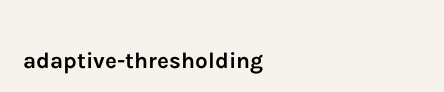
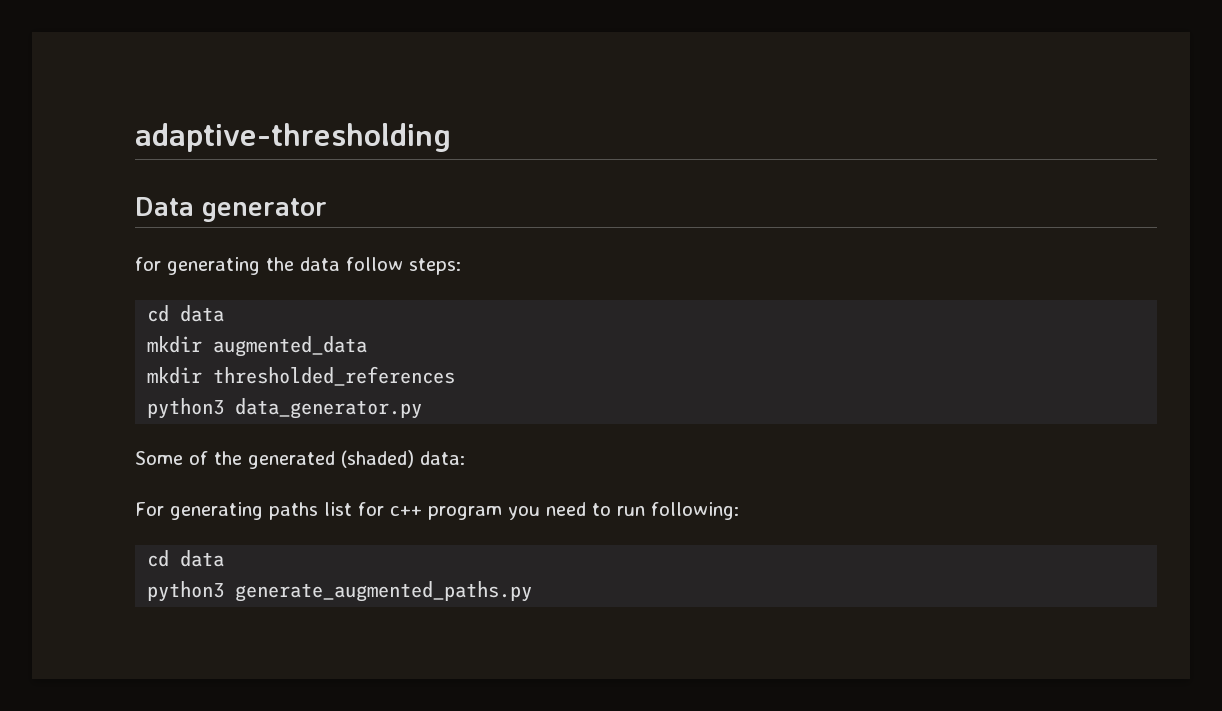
+ Data generator
+ for generating the data follow steps:
+ cd data
+ mkdir augmented_data
+ mkdir thresholded_references
+ python3 data_generator.py
+ Some of the generated (shaded) data:
+ For generating paths list for c++ program you need to run following:
+ cd data
+ python3 generate_augmented_paths.py

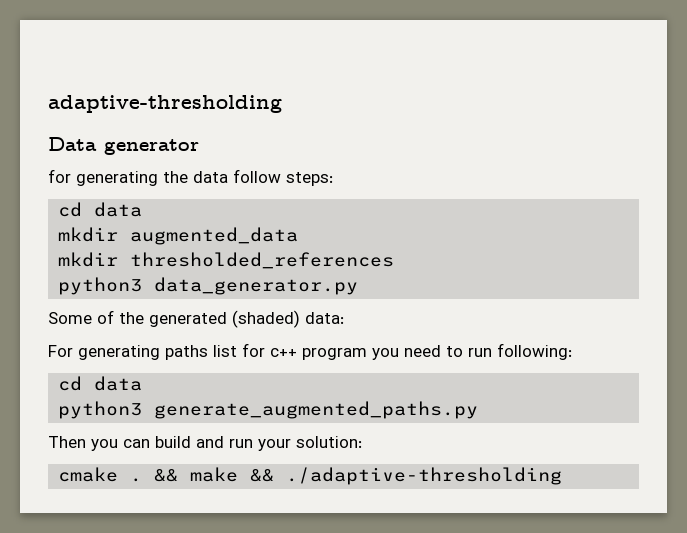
+ Then you can build and run your solution:
+ cmake . && make && ./adaptive-thresholding

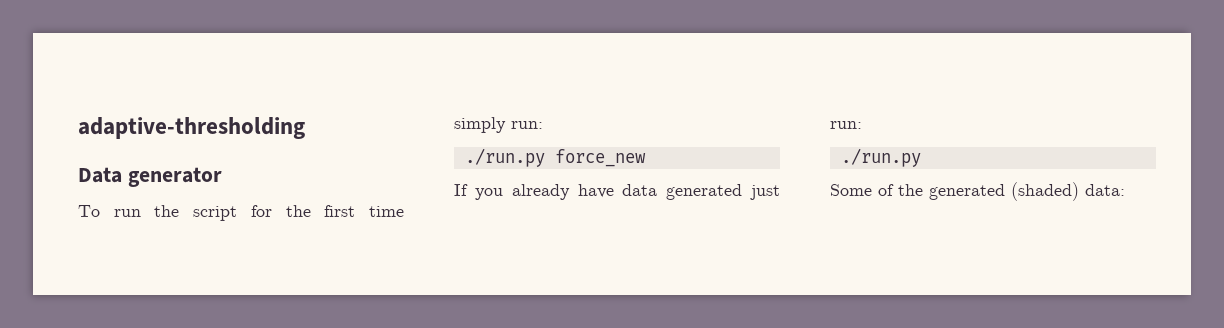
- for generating the data follow steps:
- cd data
- mkdir augmented_data
- mkdir thresholded_references
- python3 data_generator.py
+ To run the script for the first time simply run:
+ ./run.py force_new
+ If you already have data generated just run:
+ ./run.py
- For generating paths list for c++ program you need to run following:
- cd data
- python3 generate_augmented_paths.py
- Then you can build and run your solution:
- cmake . && make && ./adaptive-thresholding

